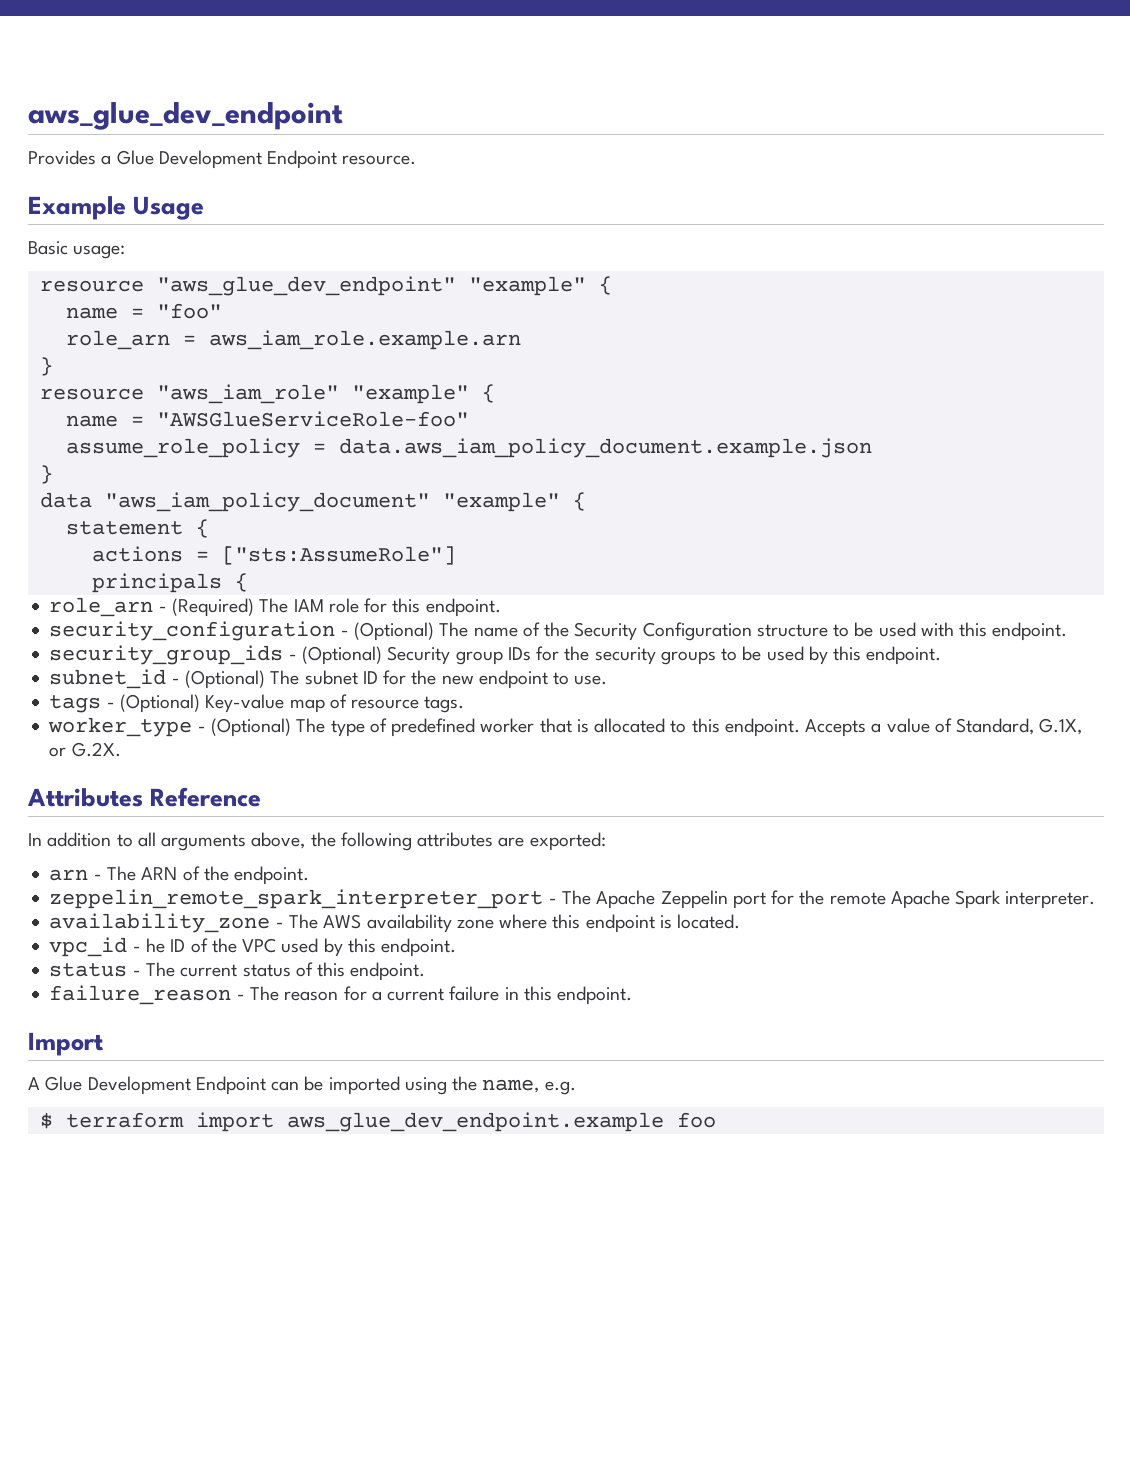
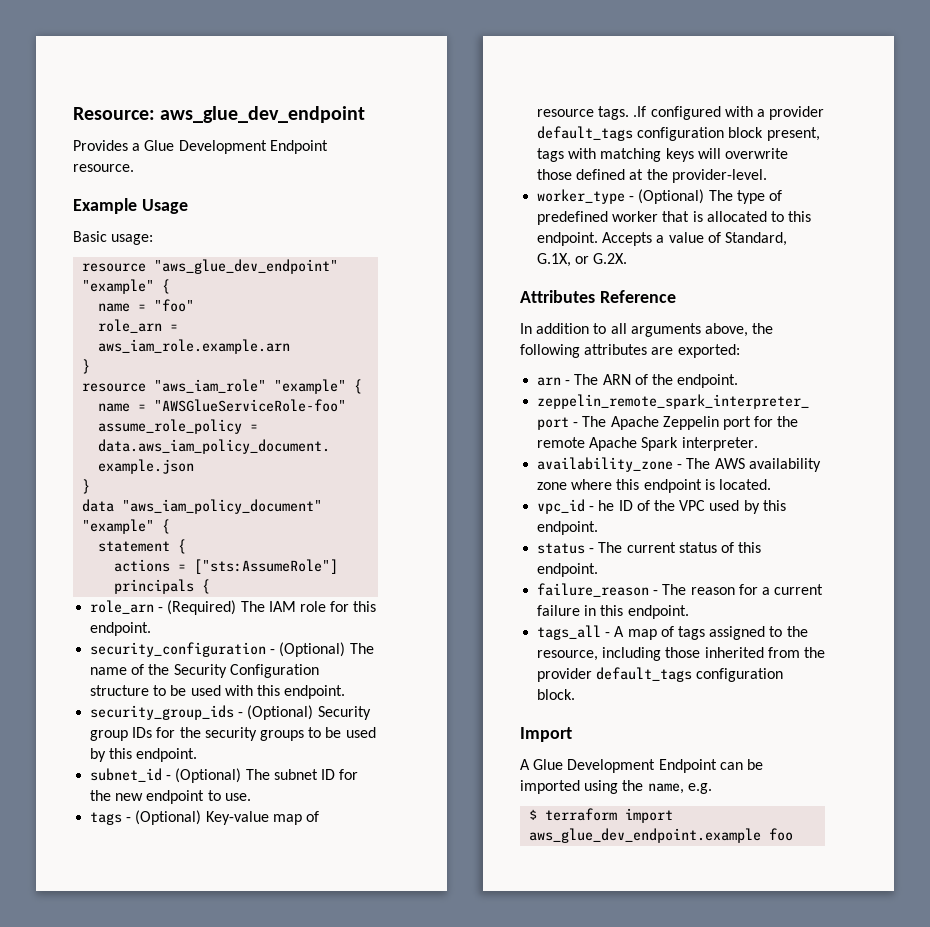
- aws_glue_dev_endpoint
+ Resource: aws_glue_dev_endpoint
- tags - (Optional) Key-value map of resource tags.
+ tags - (Optional) Key-value map of resource tags. .If configured with a provider default_tags configuration block present, tags with matching keys will overwrite those defined at the provider-level.
+ tags_all - A map of tags assigned to the resource, including those inherited from the provider default_tags configuration block.

